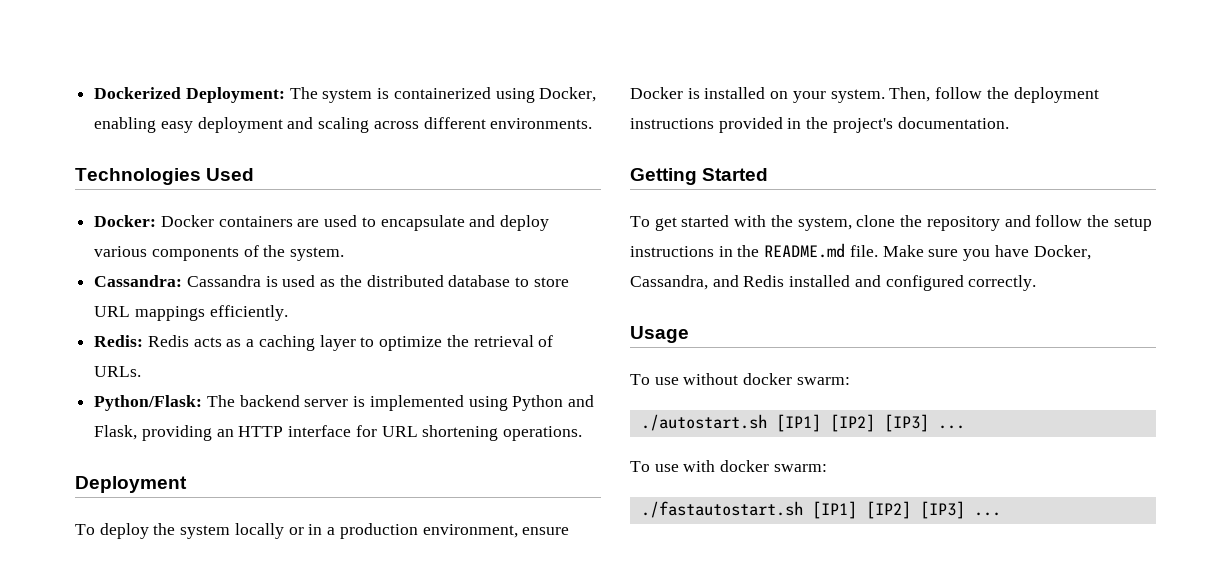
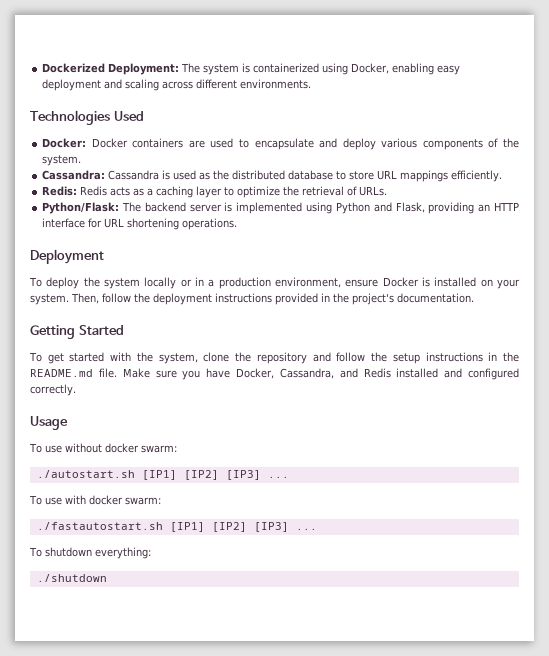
+ To shutdown everything:
+ ./shutdown

